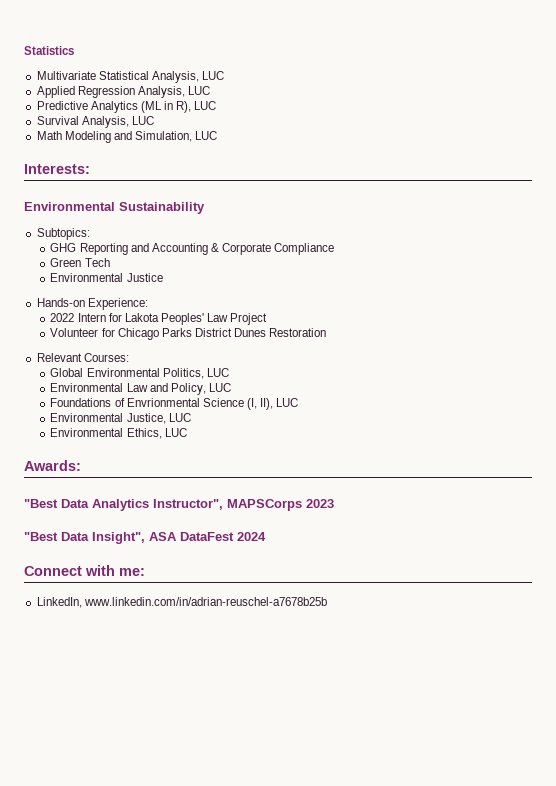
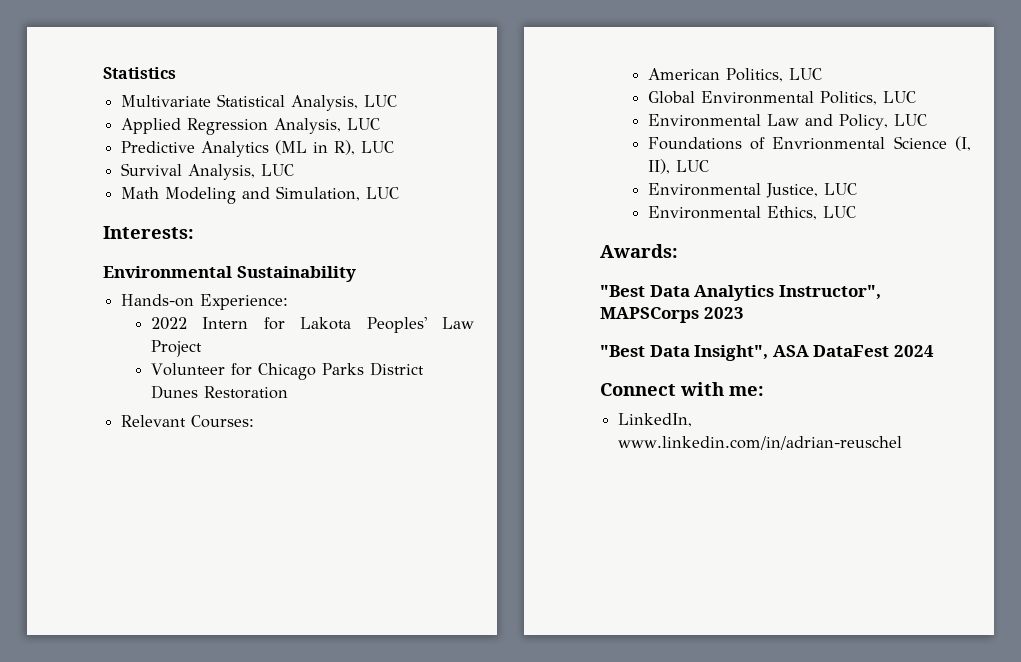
- Subtopics:
- GHG Reporting and Accounting & Corporate Compliance
- Green Tech
- Environmental Justice
+ American Politics, LUC
- LinkedIn, www.linkedin.com/in/adrian-reuschel-a7678b25b
+ LinkedIn, www.linkedin.com/in/adrian-reuschel

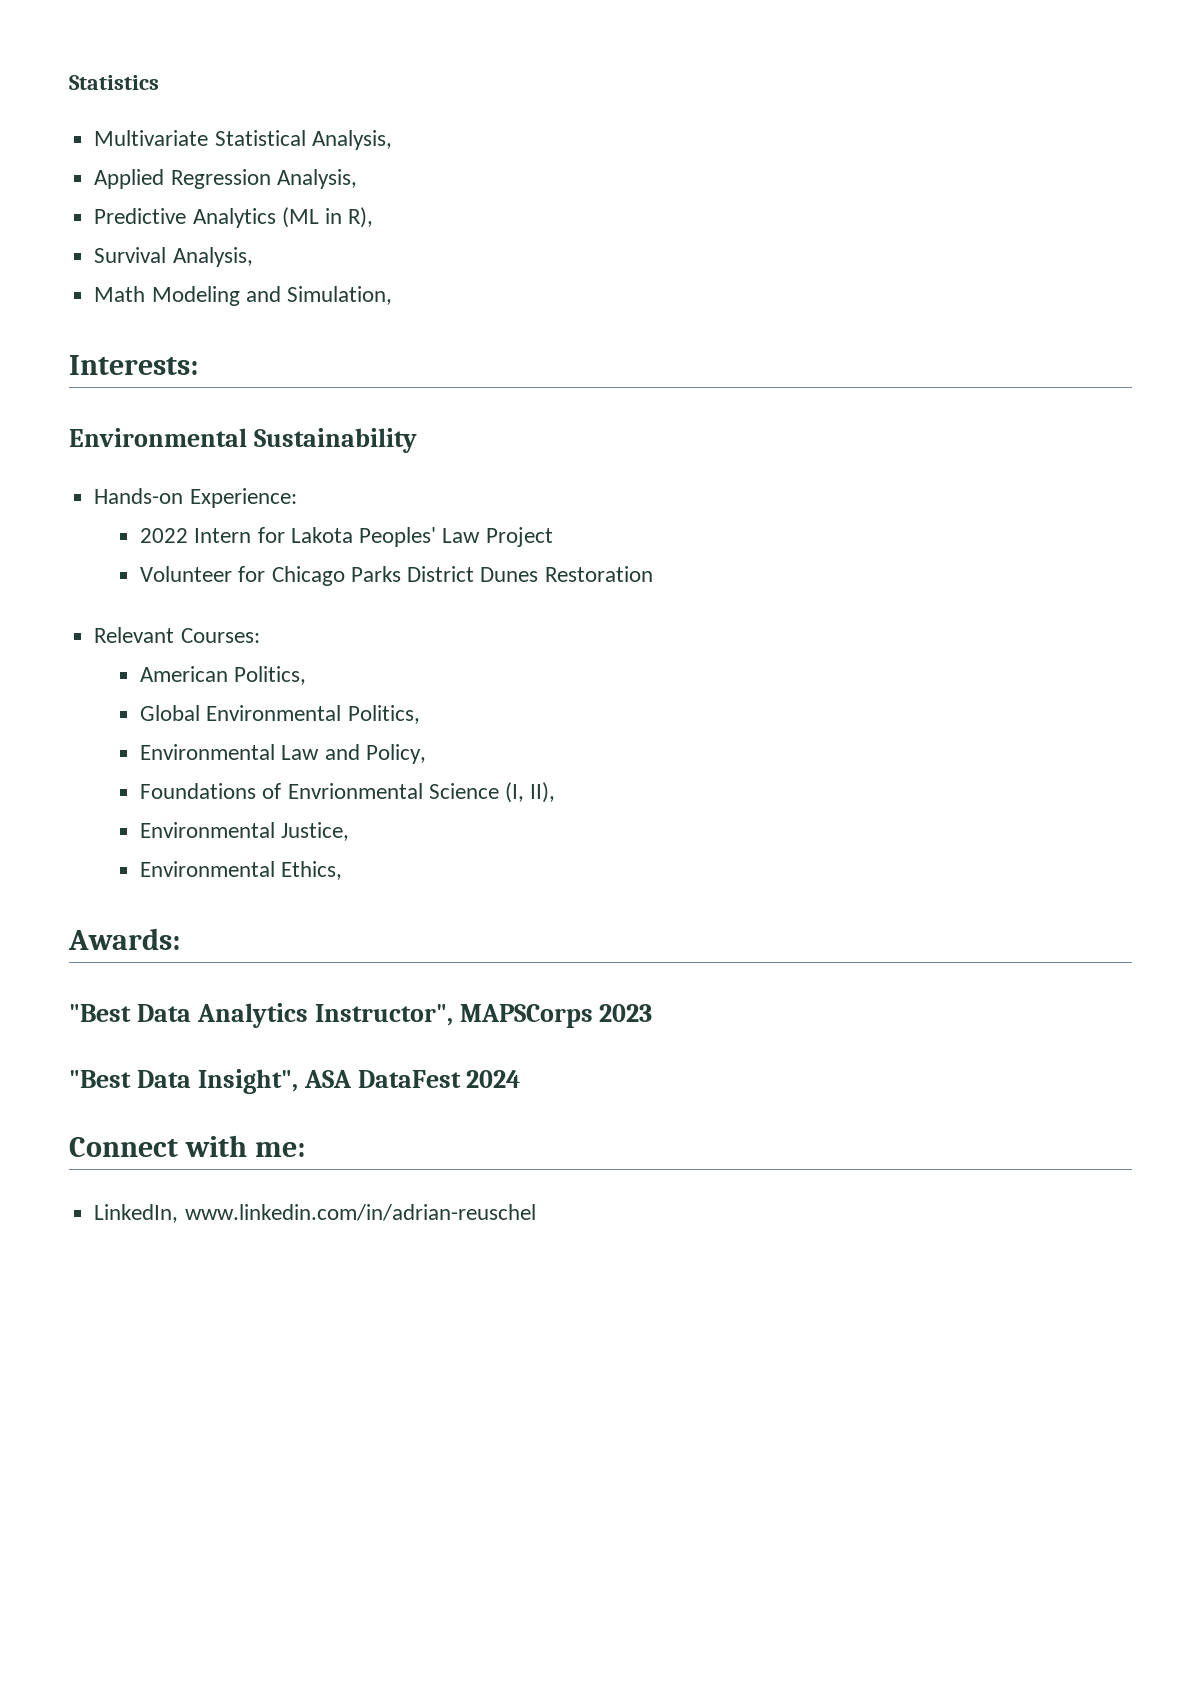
- Multivariate Statistical Analysis, LUC
+ Multivariate Statistical Analysis,
- Applied Regression Analysis, LUC
+ Applied Regression Analysis,
- Predictive Analytics (ML in R), LUC
+ Predictive Analytics (ML in R),
- Survival Analysis, LUC
+ Survival Analysis,
- Math Modeling and Simulation, LUC
+ Math Modeling and Simulation,
- American Politics, LUC
+ American Politics,
- Global Environmental Politics, LUC
+ Global Environmental Politics,
- Environmental Law and Policy, LUC
+ Environmental Law and Policy,
- Foundations of Envrionmental Science (I, II), LUC
+ Foundations of Envrionmental Science (I, II),
- Environmental Justice, LUC
+ Environmental Justice,
- Environmental Ethics, LUC
+ Environmental Ethics,

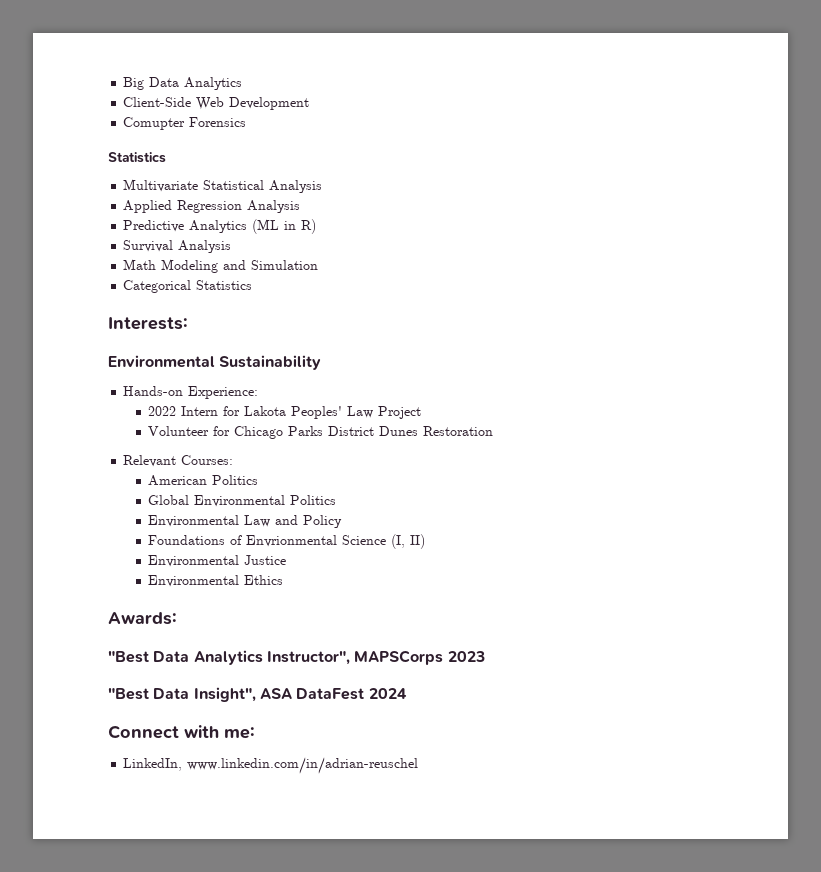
+ Big Data Analytics
+ Client-Side Web Development
+ Comupter Forensics
- Multivariate Statistical Analysis,
+ Multivariate Statistical Analysis
- Applied Regression Analysis,
+ Applied Regression Analysis
- Predictive Analytics (ML in R),
+ Predictive Analytics (ML in R)
- Survival Analysis,
+ Survival Analysis
- Math Modeling and Simulation,
+ Math Modeling and Simulation
+ Categorical Statistics
- American Politics,
+ American Politics
- Global Environmental Politics,
+ Global Environmental Politics
- Environmental Law and Policy,
+ Environmental Law and Policy
- Foundations of Envrionmental Science (I, II),
- Environmental Justice,
- Environmental Ethics,
+ Foundations of Envrionmental Science (I, II)
+ Environmental Justice
+ Environmental Ethics

